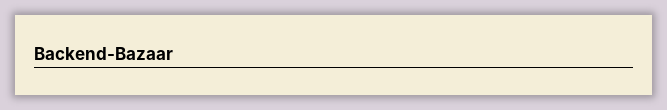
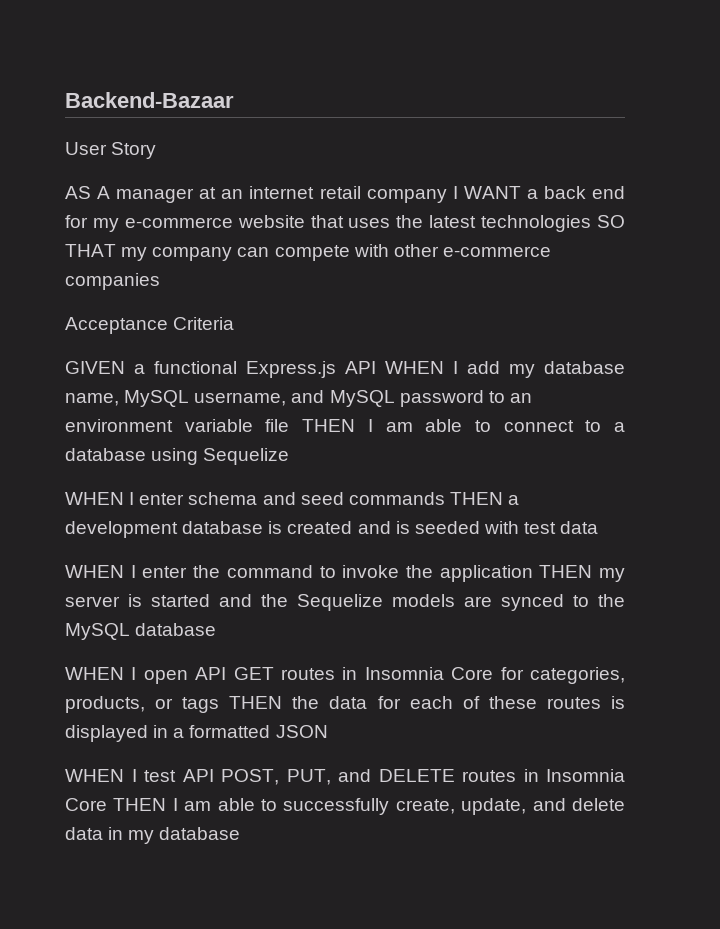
+ User Story
+ AS A manager at an internet retail company I WANT a back end for my e-commerce website that uses the latest technologies SO THAT my company can compete with other e-commerce companies
+ Acceptance Criteria
+ GIVEN a functional Express.js API WHEN I add my database name, MySQL username, and MySQL password to an environment variable file THEN I am able to connect to a database using Sequelize
+ WHEN I enter schema and seed commands THEN a development database is created and is seeded with test data
+ WHEN I enter the command to invoke the application THEN my server is started and the Sequelize models are synced to the MySQL database
+ WHEN I open API GET routes in Insomnia Core for categories, products, or tags THEN the data for each of these routes is displayed in a formatted JSON
+ WHEN I test API POST, PUT, and DELETE routes in Insomnia Core THEN I am able to successfully create, update, and delete data in my database

